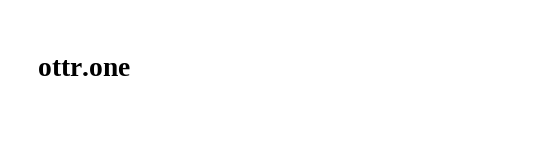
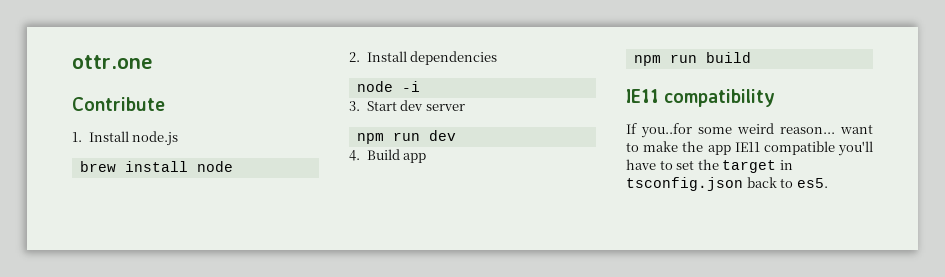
+ Contribute
+ 1. Install node.js
+ brew install node
+ 2. Install dependencies
+ node -i
+ 3. Start dev server
+ npm run dev
+ 4. Build app
+ npm run build
+ IE11 compatibility
+ If you..for some weird reason... want to make the app IE11 compatible you'll have to set the target in tsconfig.json back to es5.

